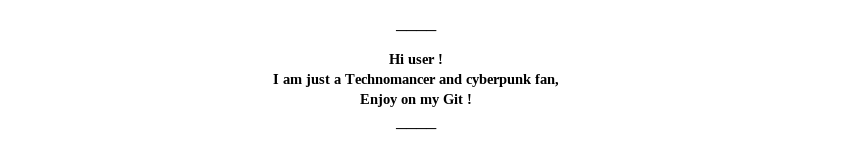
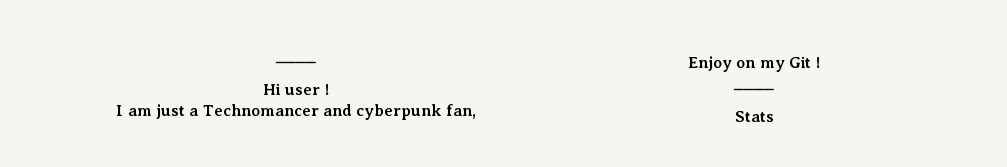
+ Stats

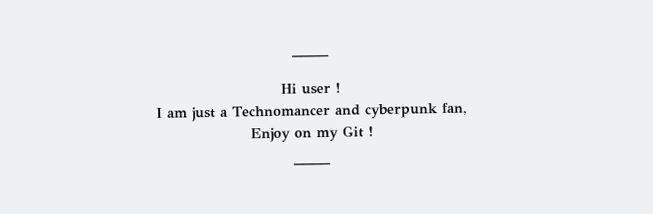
- Stats

